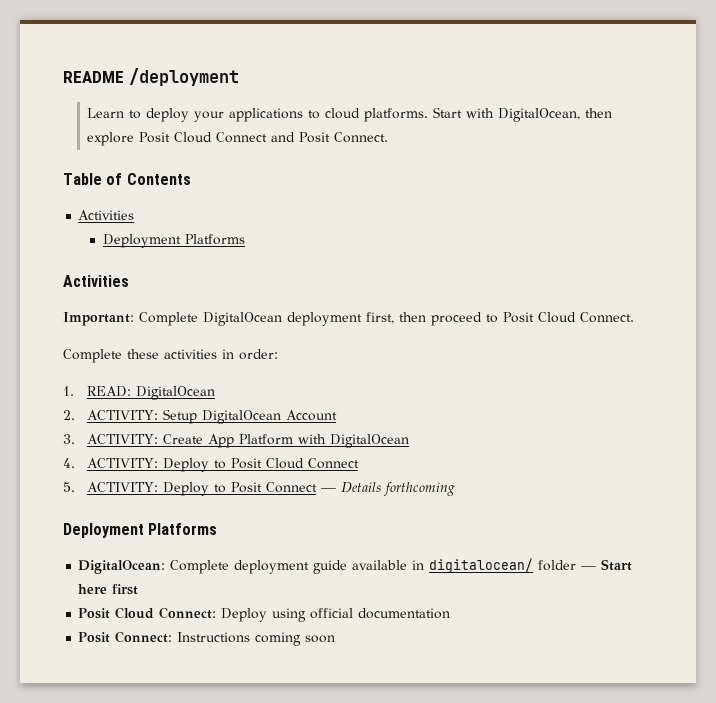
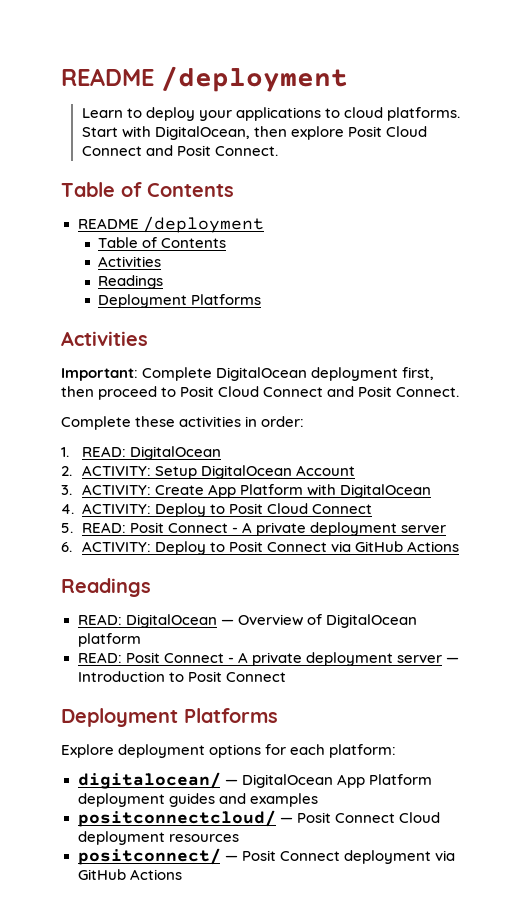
  Start with DigitalOcean, then explore Posit Cloud Connect and Posit Connect.
  Table of Contents
+ README /deployment
+ Table of Contents
  Activities
+ Readings
- Important: Complete DigitalOcean deployment first, then proceed to Posit Cloud Connect.
+ Important: Complete DigitalOcean deployment first, then proceed to Posit Cloud Connect and Posit Connect.
- 5. ACTIVITY: Deploy to Posit Connect — Details forthcoming
+ 5. READ: Posit Connect - A private deployment server
+ 6. ACTIVITY: Deploy to Posit Connect via GitHub Actions
+ Readings
+ READ: DigitalOcean — Overview of DigitalOcean platform
+ READ: Posit Connect - A private deployment server — Introduction to Posit Connect
  Deployment Platforms
- DigitalOcean: Complete deployment guide available in digitalocean/ folder — Start here first
- Posit Cloud Connect: Deploy using official documentation
- Posit Connect: Instructions coming soon
+ Explore deployment options for each platform:
+ digitalocean/ — DigitalOcean App Platform deployment guides and examples
+ positconnectcloud/ — Posit Connect Cloud deployment resources
+ positconnect/ — Posit Connect deployment via GitHub Actions

